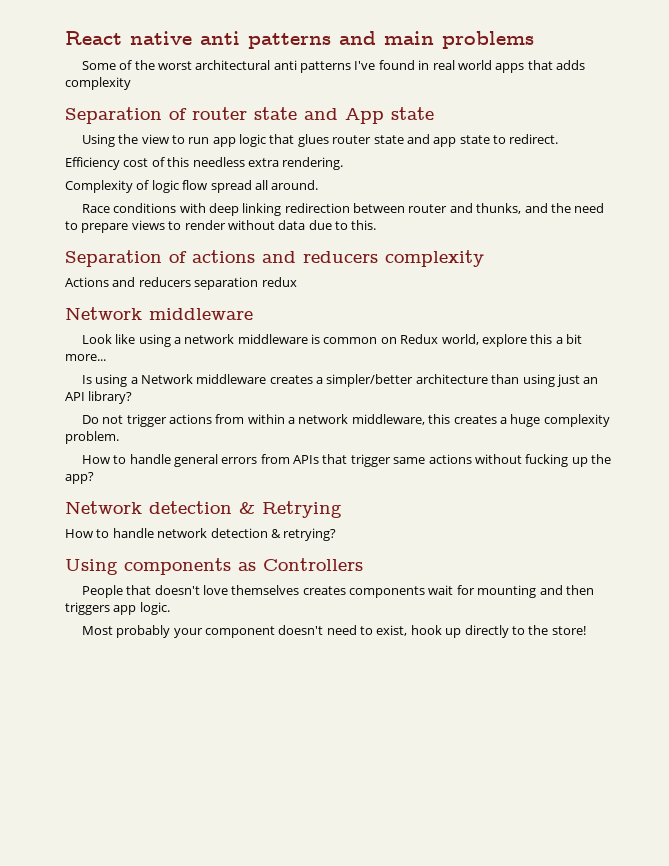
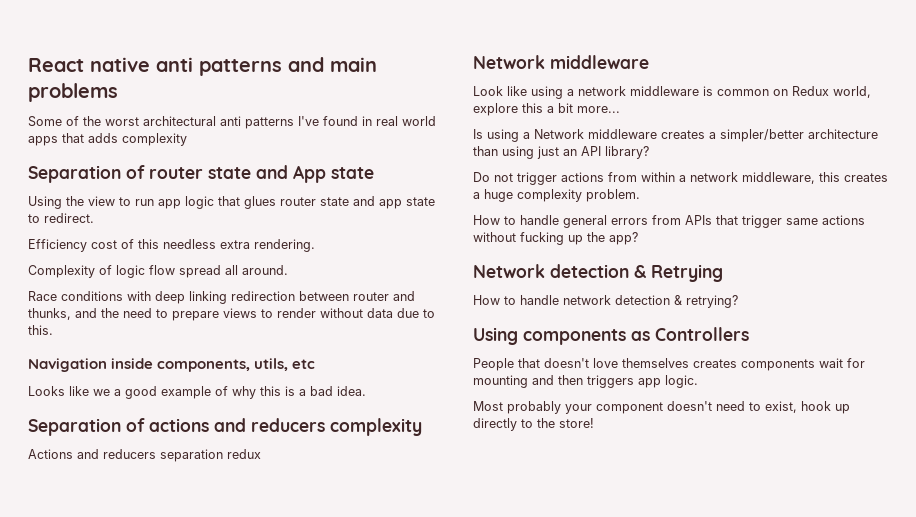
+ Navigation inside components, utils, etc
+ Looks like we a good example of why this is a bad idea.

